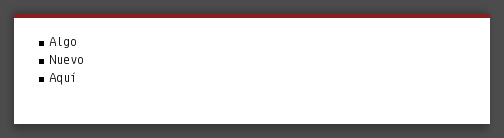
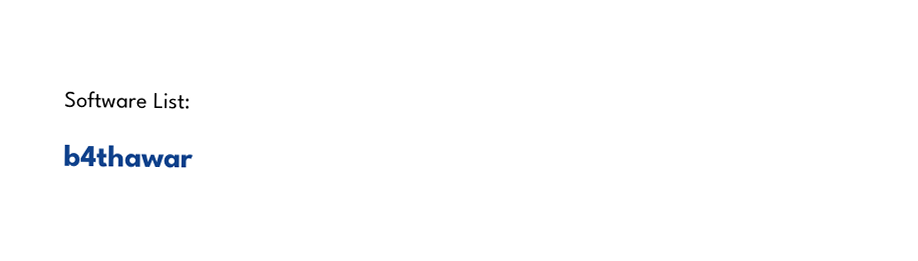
- Algo
- Nuevo
- Aquí
+ Software List:
+ b4thawar

